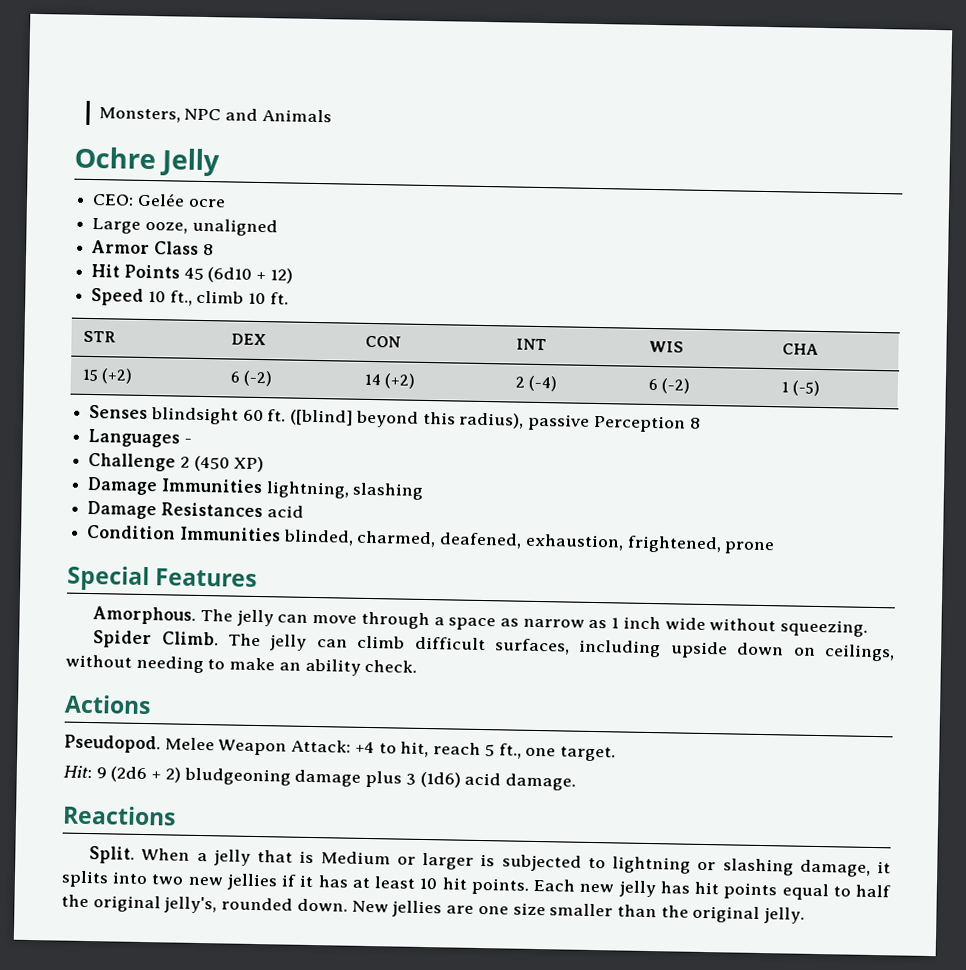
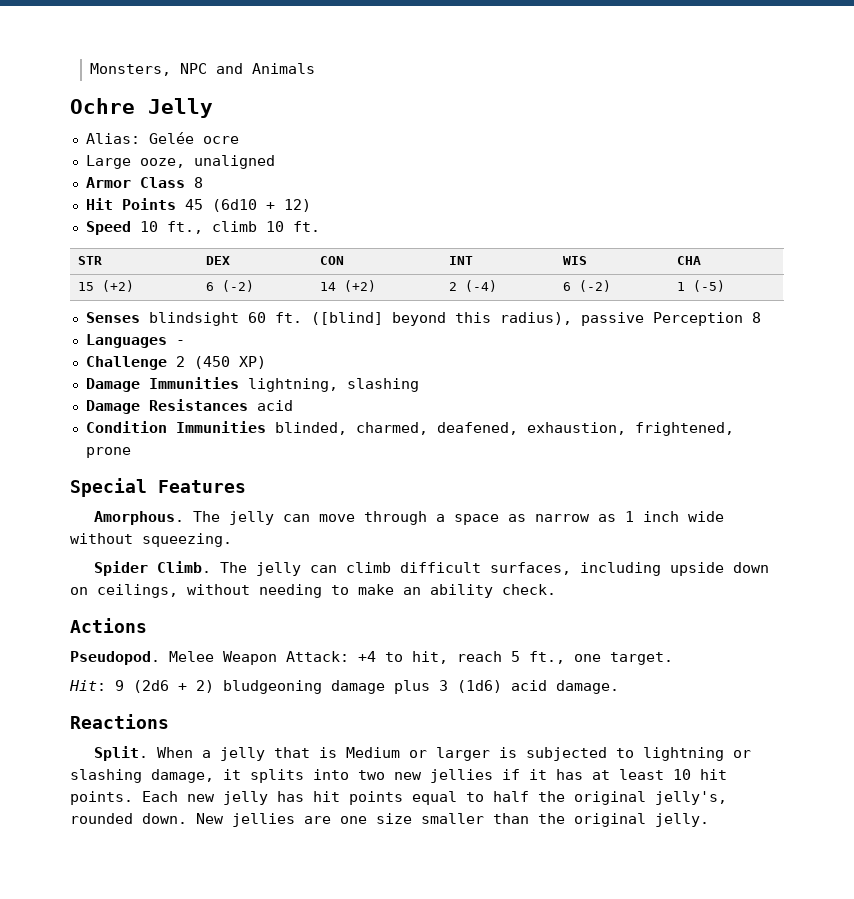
- CEO: Gelée ocre
+ Alias: Gelée ocre

